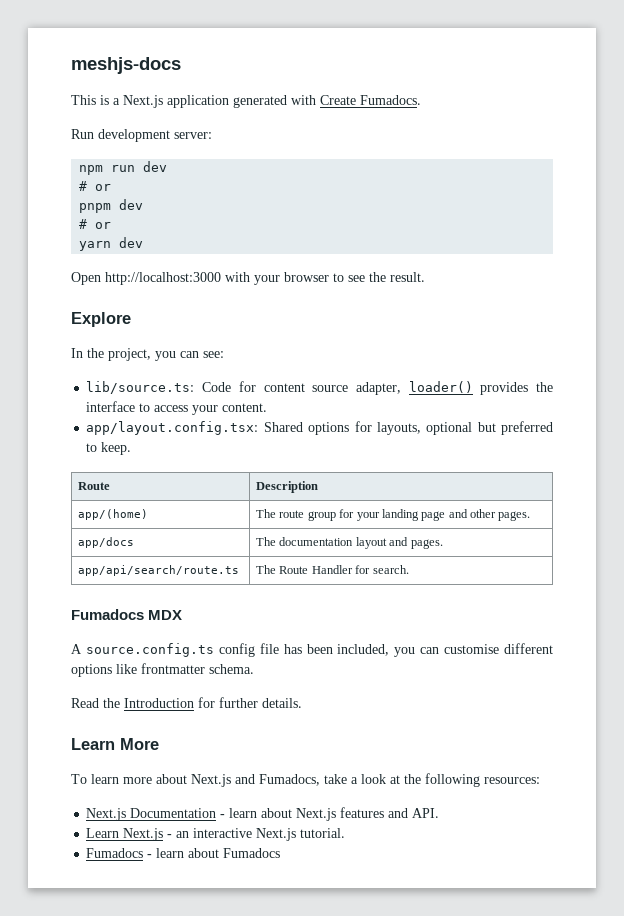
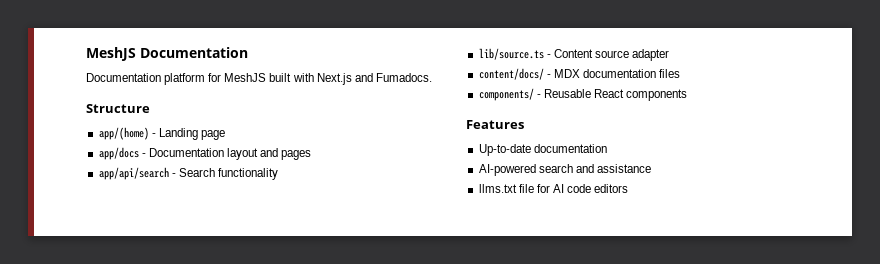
- meshjs-docs
- This is a Next.js application generated with Create Fumadocs.
- Run development server:
- npm run dev
- # or
- pnpm dev
- # or
- yarn dev
- Open http://localhost:3000 with your browser to see the result.
- Explore
- In the project, you can see:
- lib/source.ts: Code for content source adapter, loader() provides the interface to access your content.
- app/layout.config.tsx: Shared options for layouts, optional but preferred to keep.
- Route | Description
- app/(home) | The route group for your landing page and other pages.
- app/docs | The documentation layout and pages.
- app/api/search/route.ts | The Route Handler for search.
- Fumadocs MDX
- A source.config.ts config file has been included, you can customise different options like frontmatter schema.
- Read the Introduction for further details.
- Learn More
- To learn more about Next.js and Fumadocs, take a look at the following resources:
- Next.js Documentation - learn about Next.js features and API.
- Learn Next.js - an interactive Next.js tutorial.
- Fumadocs - learn about Fumadocs
+ MeshJS Documentation
+ Documentation platform for MeshJS built with Next.js and Fumadocs.
+ Structure
+ app/(home) - Landing page
+ app/docs - Documentation layout and pages
+ app/api/search - Search functionality
+ lib/source.ts - Content source adapter
+ content/docs/ - MDX documentation files
+ components/ - Reusable React components
+ Features
+ Up-to-date documentation
+ AI-powered search and assistance
+ llms.txt file for AI code editors

